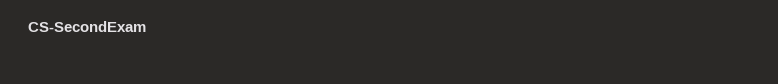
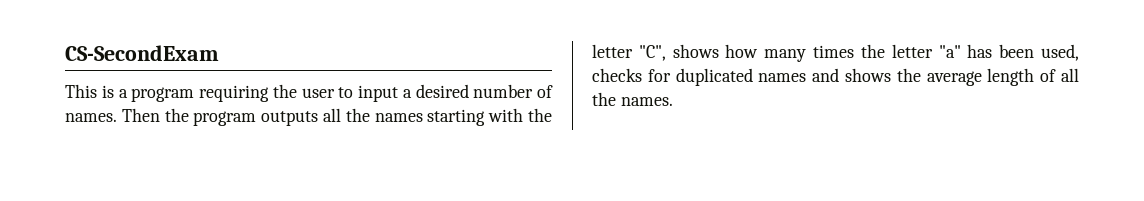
+ This is a program requiring the user to input a desired number of names. Then the program outputs all the names starting with the letter "C", shows how many times the letter "a" has been used, checks for duplicated names and shows the average length of all the names.

